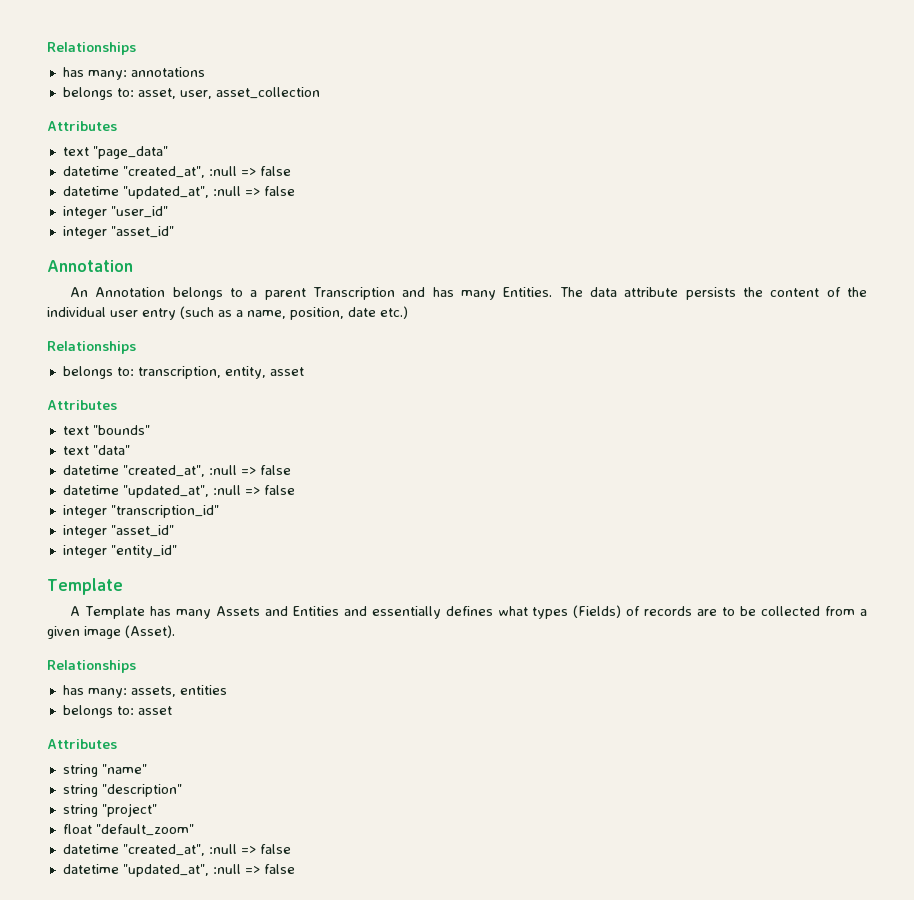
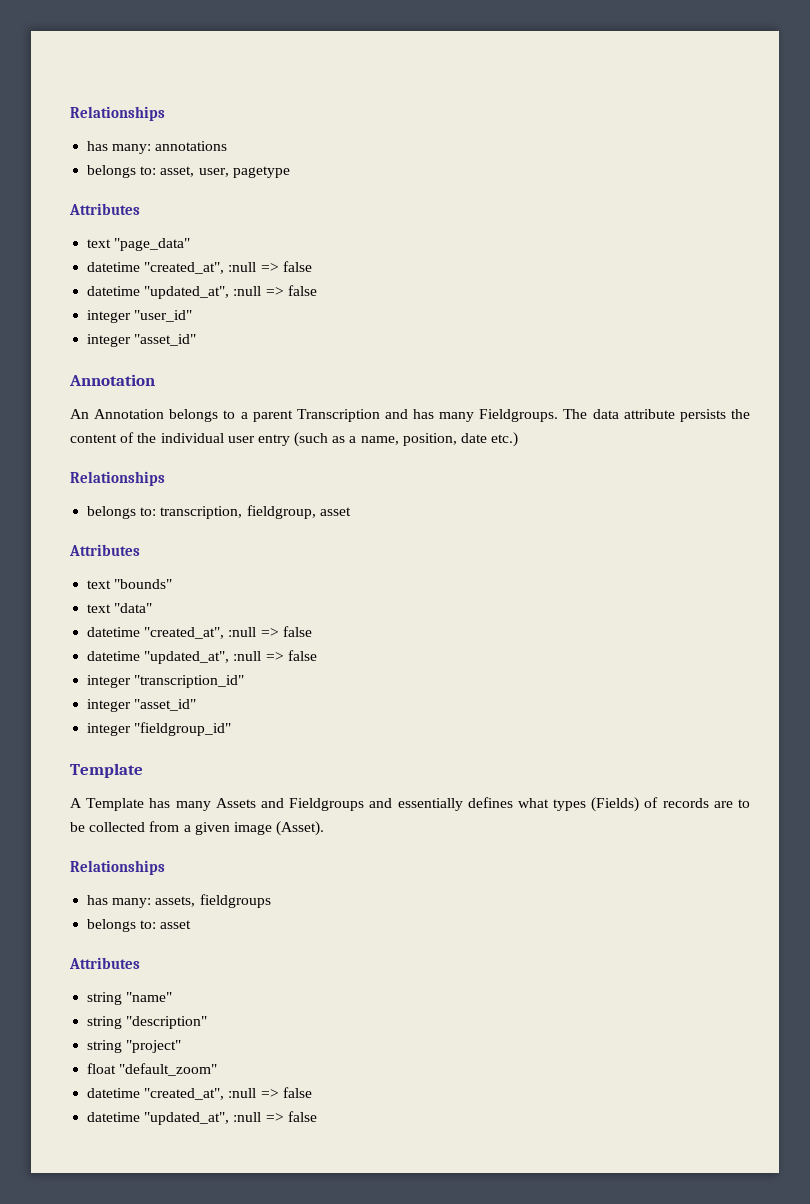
- belongs to: asset, user, asset_collection
+ belongs to: asset, user, pagetype
- An Annotation belongs to a parent Transcription and has many Entities.
+ An Annotation belongs to a parent Transcription and has many Fieldgroups.
- belongs to: transcription, entity, asset
+ belongs to: transcription, fieldgroup, asset
- integer "entity_id"
+ integer "fieldgroup_id"
- A Template has many Assets and Entities and essentially defines what types (Fields) of records are to be collected from a given image (Asset).
+ A Template has many Assets and Fieldgroups and essentially defines what types (Fields) of records are to be collected from a given image (Asset).
- has many: assets, entities
+ has many: assets, fieldgroups

